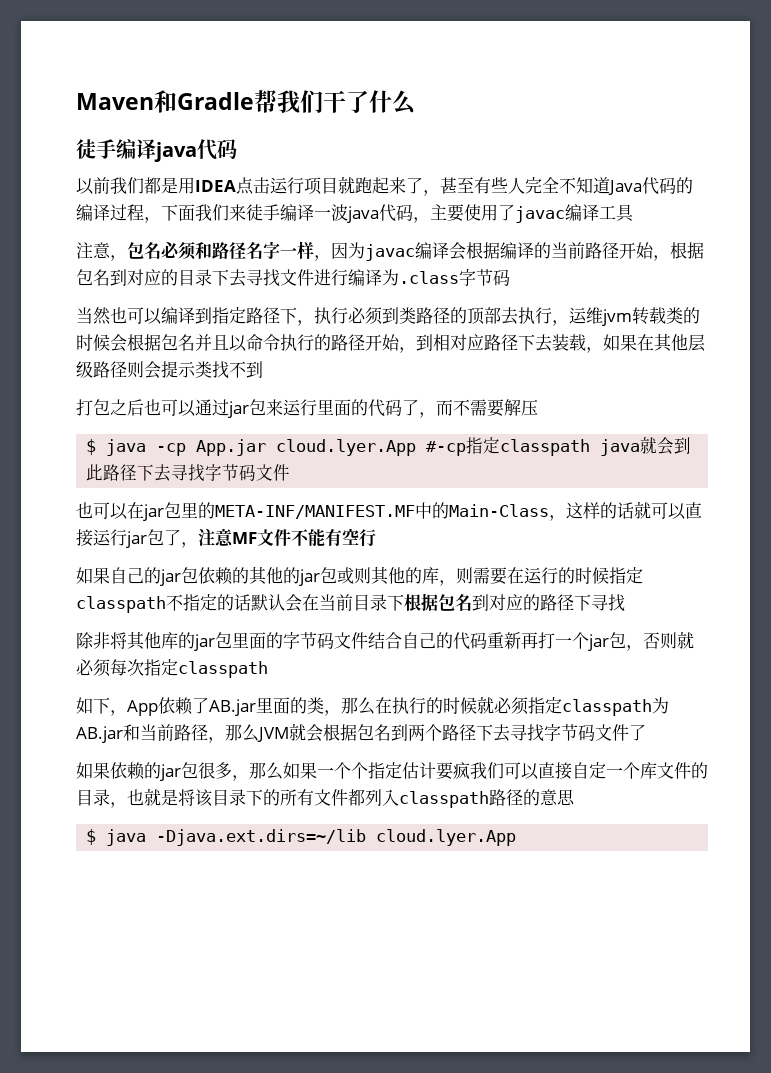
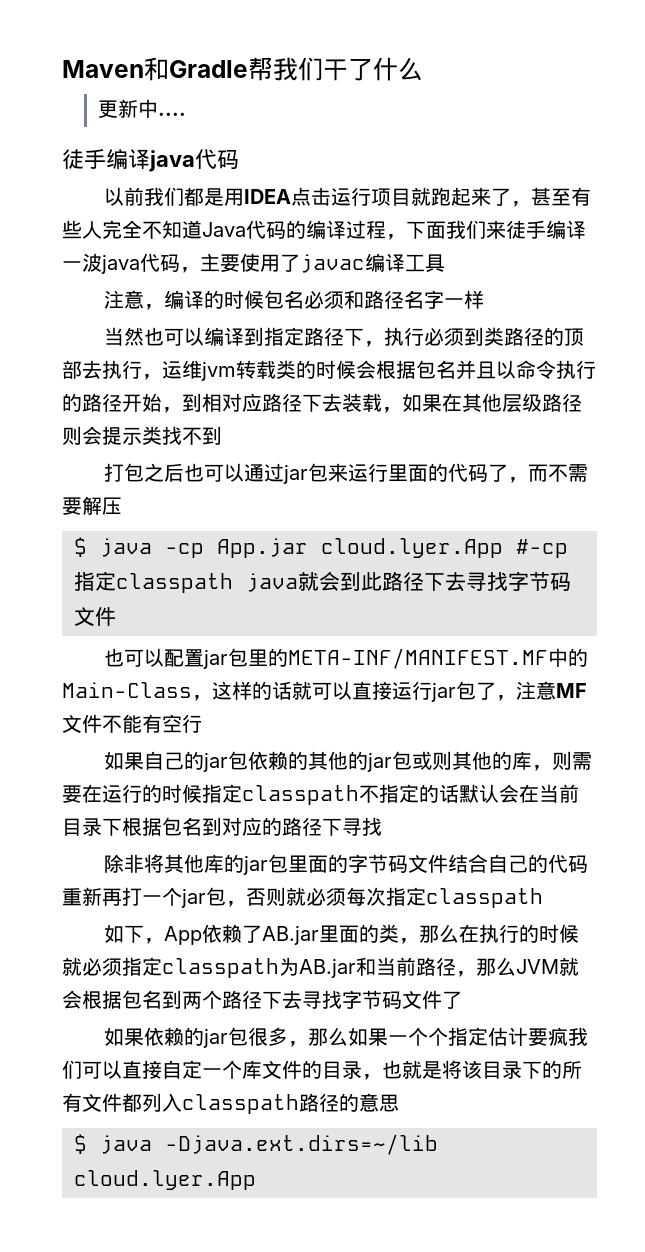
+ 更新中....
- 注意，包名必须和路径名字一样，因为javac编译会根据编译的当前路径开始，根据包名到对应的目录下去寻找文件进行编译为.class字节码
+ 注意，编译的时候包名必须和路径名字一样
- 也可以在jar包里的META-INF/MANIFEST.MF中的Main-Class，这样的话就可以直接运行jar包了，注意MF文件不能有空行
+ 也可以配置jar包里的META-INF/MANIFEST.MF中的Main-Class，这样的话就可以直接运行jar包了，注意MF文件不能有空行

